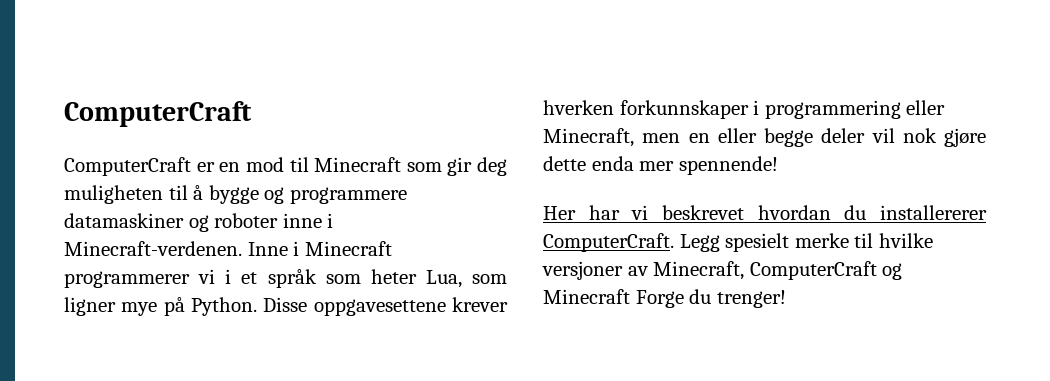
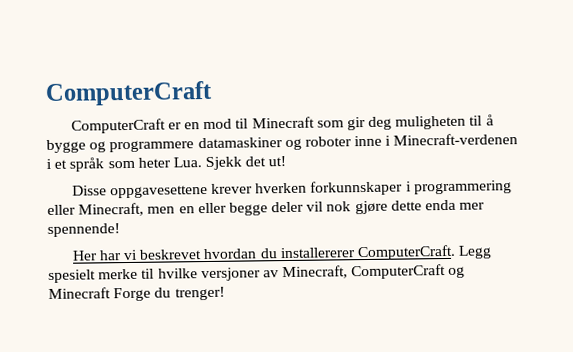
- ComputerCraft er en mod til Minecraft som gir deg muligheten til å bygge og programmere datamaskiner og roboter inne i Minecraft-verdenen. Inne i Minecraft programmerer vi i et språk som heter Lua, som ligner mye på Python. Disse oppgavesettene krever hverken forkunnskaper i programmering eller Minecraft, men en eller begge deler vil nok gjøre dette enda mer spennende!
+ ComputerCraft er en mod til Minecraft som gir deg muligheten til å bygge og programmere datamaskiner og roboter inne i Minecraft-verdenen i et språk som heter Lua. Sjekk det ut!
+ Disse oppgavesettene krever hverken forkunnskaper i programmering eller Minecraft, men en eller begge deler vil nok gjøre dette enda mer spennende!

